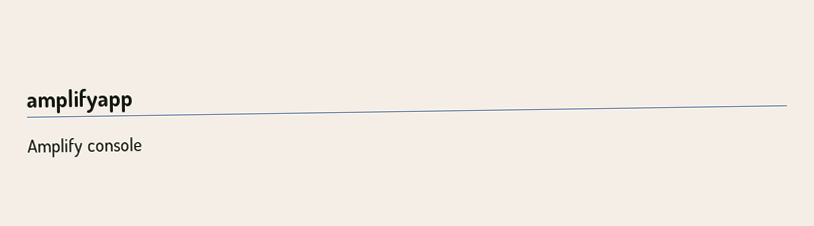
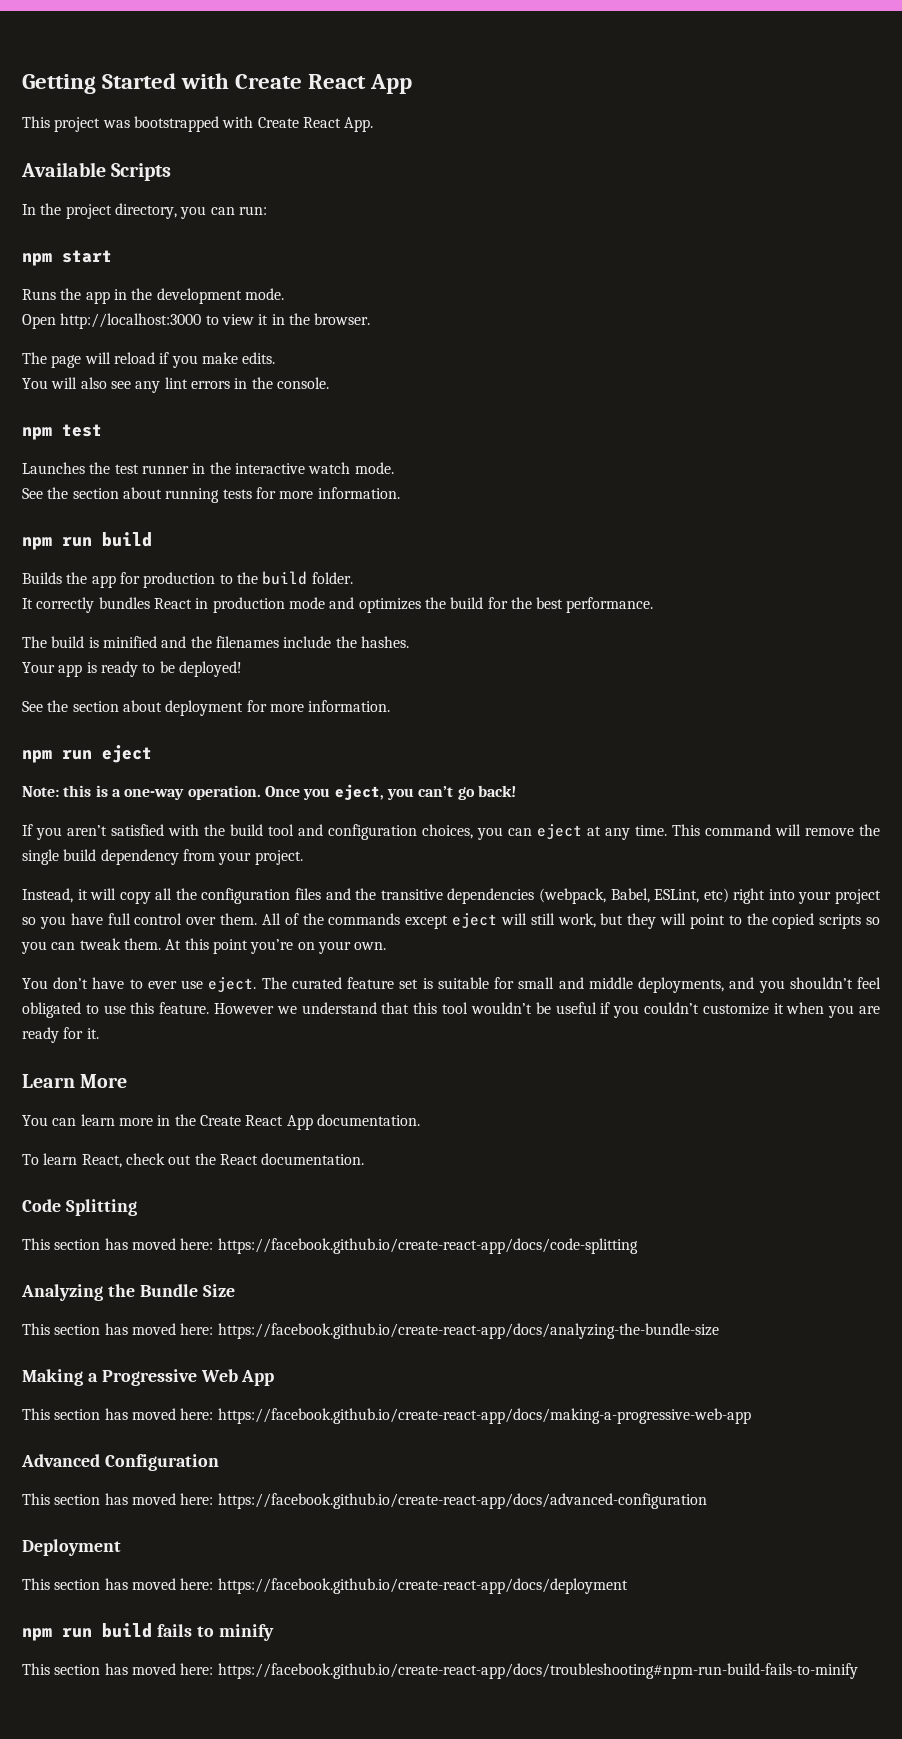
- amplifyapp
- Amplify console
+ Getting Started with Create React App
+ This project was bootstrapped with Create React App.
+ Available Scripts
+ In the project directory, you can run:
+ npm start
+ Runs the app in the development mode.
+ Open http://localhost:3000 to view it in the browser.
+ The page will reload if you make edits.
+ You will also see any lint errors in the console.
+ npm test
+ Launches the test runner in the interactive watch mode.
+ See the section about running tests for more information.
+ npm run build
+ Builds the app for production to the build folder.
+ It correctly bundles React in production mode and optimizes the build for the best performance.
+ The build is minified and the filenames include the hashes.
+ Your app is ready to be deployed!
+ See the section about deployment for more information.
+ npm run eject
+ Note: this is a one-way operation. Once you eject, you can’t go back!
+ If you aren’t satisfied with the build tool and configuration choices, you can eject at any time. This command will remove the single build dependency from your project.
+ Instead, it will copy all the configuration files and the transitive dependencies (webpack, Babel, ESLint, etc) right into your project so you have full control over them. All of the commands except eject will still work, but they will point to the copied scripts so you can tweak them. At this point you’re on your own.
+ You don’t have to ever use eject. The curated feature set is suitable for small and middle deployments, and you shouldn’t feel obligated to use this feature. However we understand that this tool wouldn’t be useful if you couldn’t customize it when you are ready for it.
+ Learn More
+ You can learn more in the Create React App documentation.
+ To learn React, check out the React documentation.
+ Code Splitting
+ This section has moved here: https://facebook.github.io/create-react-app/docs/code-splitting
+ Analyzing the Bundle Size
+ This section has moved here: https://facebook.github.io/create-react-app/docs/analyzing-the-bundle-size
+ Making a Progressive Web App
+ This section has moved here: https://facebook.github.io/create-react-app/docs/making-a-progressive-web-app
+ Advanced Configuration
+ This section has moved here: https://facebook.github.io/create-react-app/docs/advanced-configuration
+ Deployment
+ This section has moved here: https://facebook.github.io/create-react-app/docs/deployment
+ npm run build fails to minify
+ This section has moved here: https://facebook.github.io/create-react-app/docs/troubleshooting#npm-run-build-fails-to-minify

